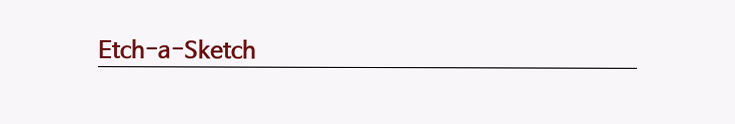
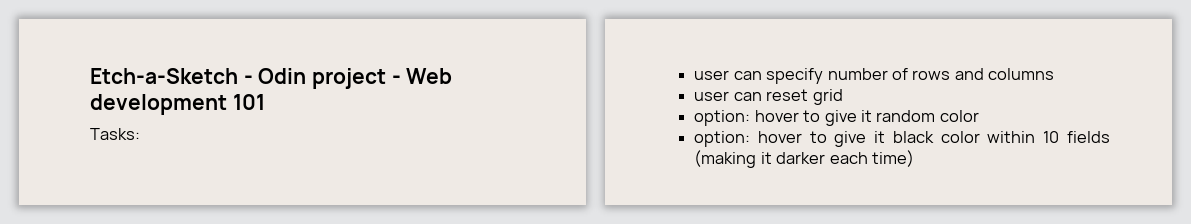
- Etch-a-Sketch
+ Etch-a-Sketch - Odin project - Web development 101
+ Tasks:
+ user can specify number of rows and columns
+ user can reset grid
+ option: hover to give it random color
+ option: hover to give it black color within 10 fields (making it darker each time)

